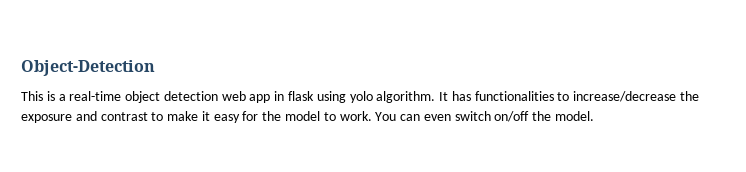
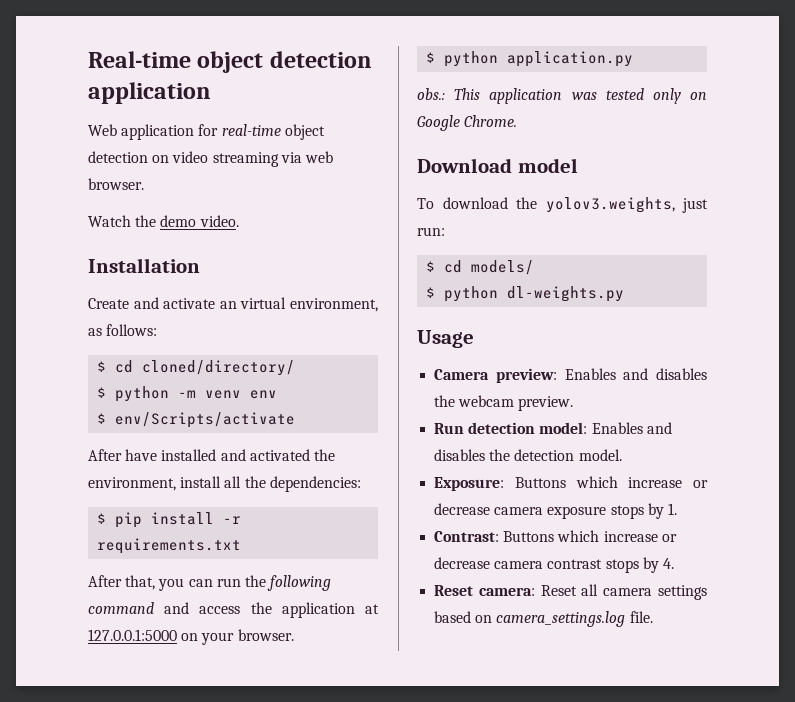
- Object-Detection
- This is a real-time object detection web app in flask using yolo algorithm. It has functionalities to increase/decrease the exposure and contrast to make it easy for the model to work. You can even switch on/off the model.
+ Real-time object detection application
+ Web application for real-time object detection on video streaming via web browser.
+ Watch the demo video.
+ Installation
+ Create and activate an virtual environment, as follows:
+ $ cd cloned/directory/
+ $ python -m venv env
+ $ env/Scripts/activate
+ After have installed and activated the environment, install all the dependencies:
+ $ pip install -r requirements.txt
+ After that, you can run the following command and access the application at 127.0.0.1:5000 on your browser.
+ $ python application.py
+ obs.: This application was tested only on Google Chrome.
+ Download model
+ To download the yolov3.weights, just run:
+ $ cd models/
+ $ python dl-weights.py
+ Usage
+ Camera preview: Enables and disables the webcam preview.
+ Run detection model: Enables and disables the detection model.
+ Exposure: Buttons which increase or decrease camera exposure stops by 1.
+ Contrast: Buttons which increase or decrease camera contrast stops by 4.
+ Reset camera: Reset all camera settings based on camera_settings.log file.

